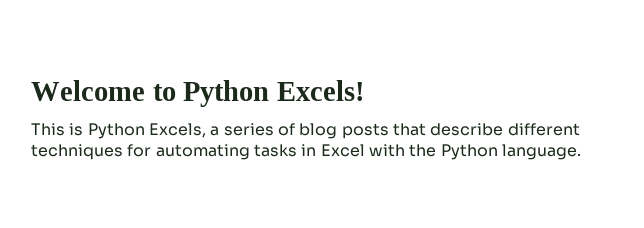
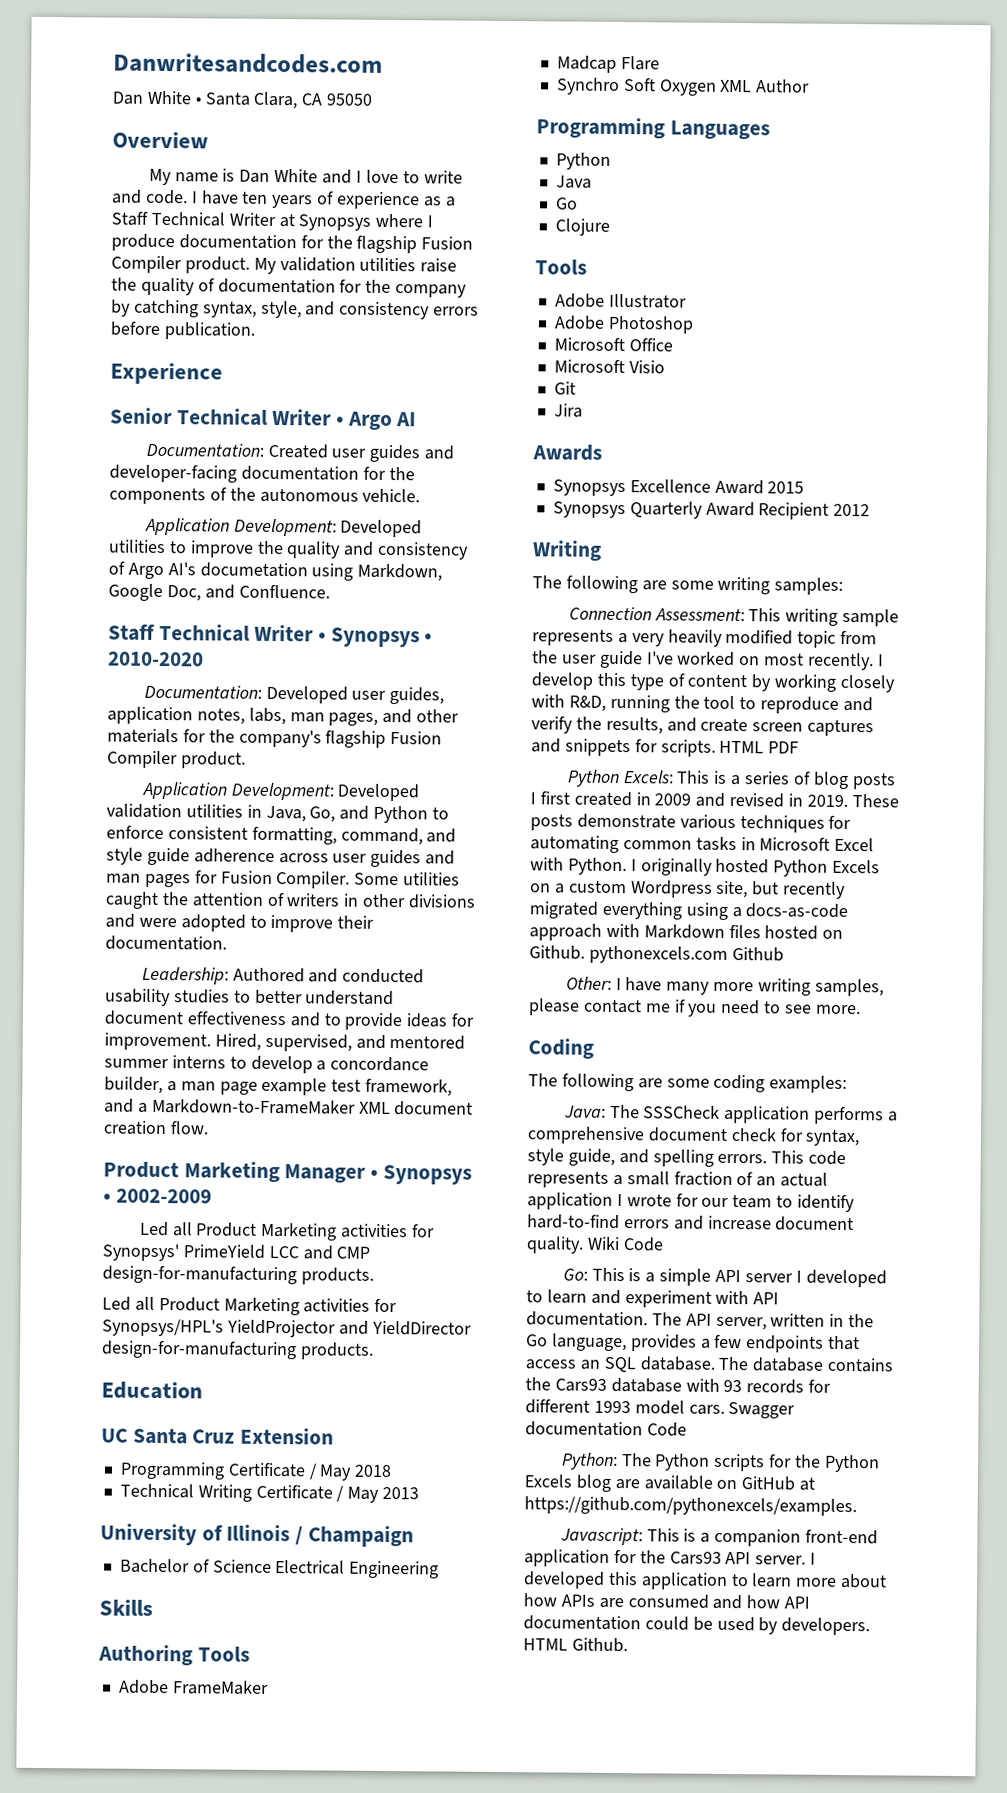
- Welcome to Python Excels!
- This is Python Excels, a series of blog posts that describe different techniques for automating tasks in Excel with the Python language.
+ Danwritesandcodes.com
+ Dan White • Santa Clara, CA 95050
+ Overview
+ My name is Dan White and I love to write and code. I have ten years of experience as a Staff Technical Writer at Synopsys where I produce documentation for the flagship Fusion Compiler product. My validation utilities raise the quality of documentation for the company by catching syntax, style, and consistency errors before publication.
+ Experience
+ Senior Technical Writer • Argo AI
+ Documentation: Created user guides and developer-facing documentation for the components of the autonomous vehicle.
+ Application Development: Developed utilities to improve the quality and consistency of Argo AI's documetation using Markdown, Google Doc, and Confluence.
+ Staff Technical Writer • Synopsys • 2010-2020
+ Documentation: Developed user guides, application notes, labs, man pages, and other materials for the company's flagship Fusion Compiler product.
+ Application Development: Developed validation utilities in Java, Go, and Python to enforce consistent formatting, command, and style guide adherence across user guides and man pages for Fusion Compiler. Some utilities caught the attention of writers in other divisions and were adopted to improve their documentation.
+ Leadership: Authored and conducted usability studies to better understand document effectiveness and to provide ideas for improvement. Hired, supervised, and mentored summer interns to develop a concordance builder, a man page example test framework, and a Markdown-to-FrameMaker XML document creation flow.
+ Product Marketing Manager • Synopsys • 2002-2009
+ Led all Product Marketing activities for Synopsys' PrimeYield LCC and CMP design-for-manufacturing products.
+ Led all Product Marketing activities for Synopsys/HPL's YieldProjector and YieldDirector design-for-manufacturing products.
+ Education
+ UC Santa Cruz Extension
+ Programming Certificate / May 2018
+ Technical Writing Certificate / May 2013
+ University of Illinois / Champaign
+ Bachelor of Science Electrical Engineering
+ Skills
+ Authoring Tools
+ Adobe FrameMaker
+ Madcap Flare
+ Synchro Soft Oxygen XML Author
+ Programming Languages
+ Python
+ Java
+ Go
+ Clojure
+ Tools
+ Adobe Illustrator
+ Adobe Photoshop
+ Microsoft Office
+ Microsoft Visio
+ Git
+ Jira
+ Awards
+ Synopsys Excellence Award 2015
+ Synopsys Quarterly Award Recipient 2012
+ Writing
+ The following are some writing samples:
+ Connection Assessment: This writing sample represents a very heavily modified topic from the user guide I've worked on most recently. I develop this type of content by working closely with R&D, running the tool to reproduce and verify the results, and create screen captures and snippets for scripts. HTML PDF
+ Python Excels: This is a series of blog posts I first created in 2009 and revised in 2019. These posts demonstrate various techniques for automating common tasks in Microsoft Excel with Python. I originally hosted Python Excels on a custom Wordpress site, but recently migrated everything using a docs-as-code approach with Markdown files hosted on Github. pythonexcels.com Github
+ Other: I have many more writing samples, please contact me if you need to see more.
+ Coding
+ The following are some coding examples:
+ Java: The SSSCheck application performs a comprehensive document check for syntax, style guide, and spelling errors. This code represents a small fraction of an actual application I wrote for our team to identify hard-to-find errors and increase document quality. Wiki Code
+ Go: This is a simple API server I developed to learn and experiment with API documentation. The API server, written in the Go language, provides a few endpoints that access an SQL database. The database contains the Cars93 database with 93 records for different 1993 model cars. Swagger documentation Code
+ Python: The Python scripts for the Python Excels blog are available on GitHub at https://github.com/pythonexcels/examples.
+ Javascript: This is a companion front-end application for the Cars93 API server. I developed this application to learn more about how APIs are consumed and how API documentation could be used by developers. HTML Github.

